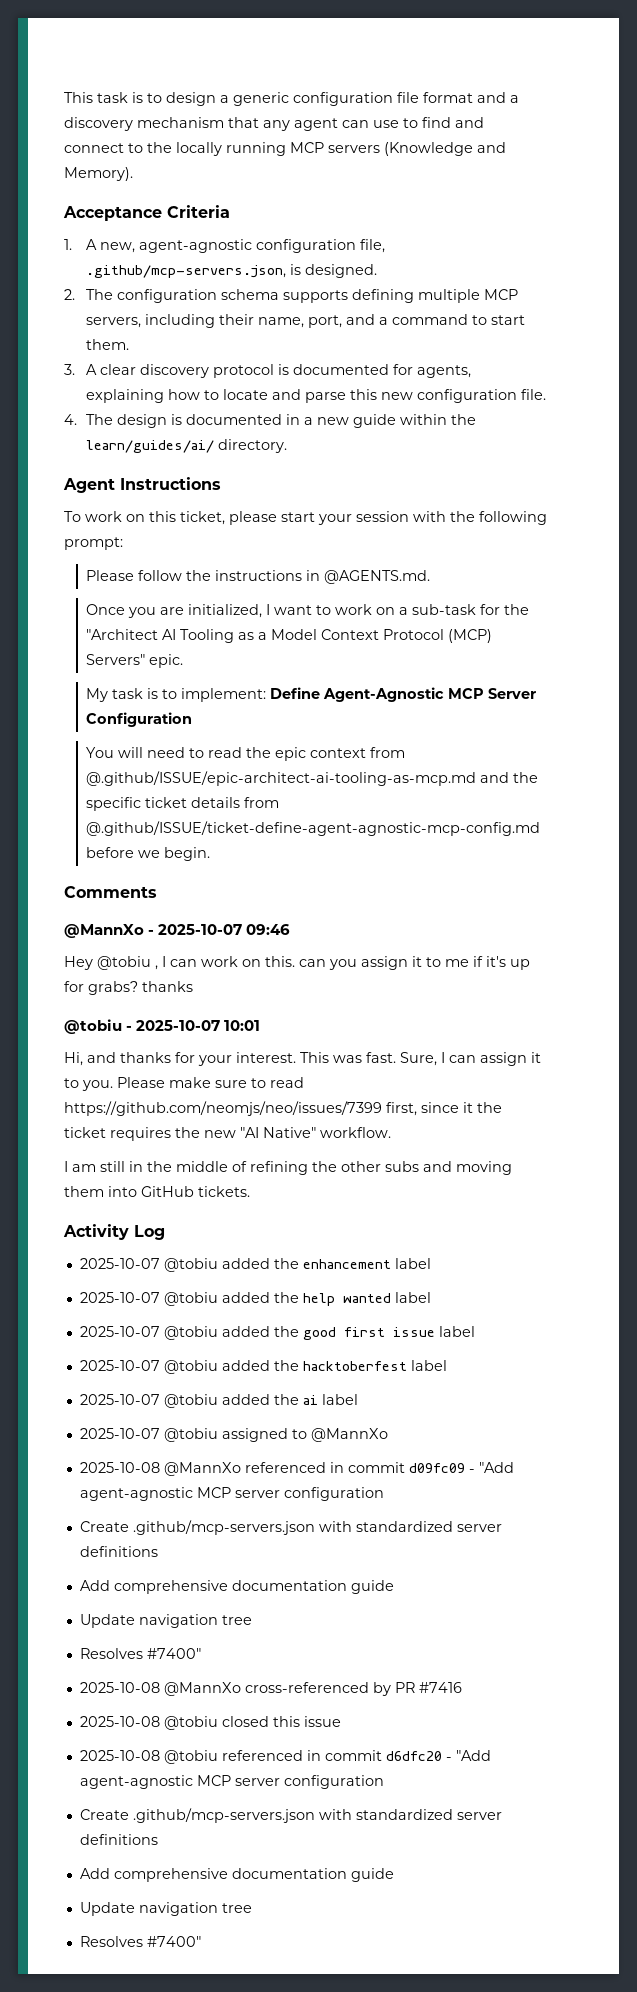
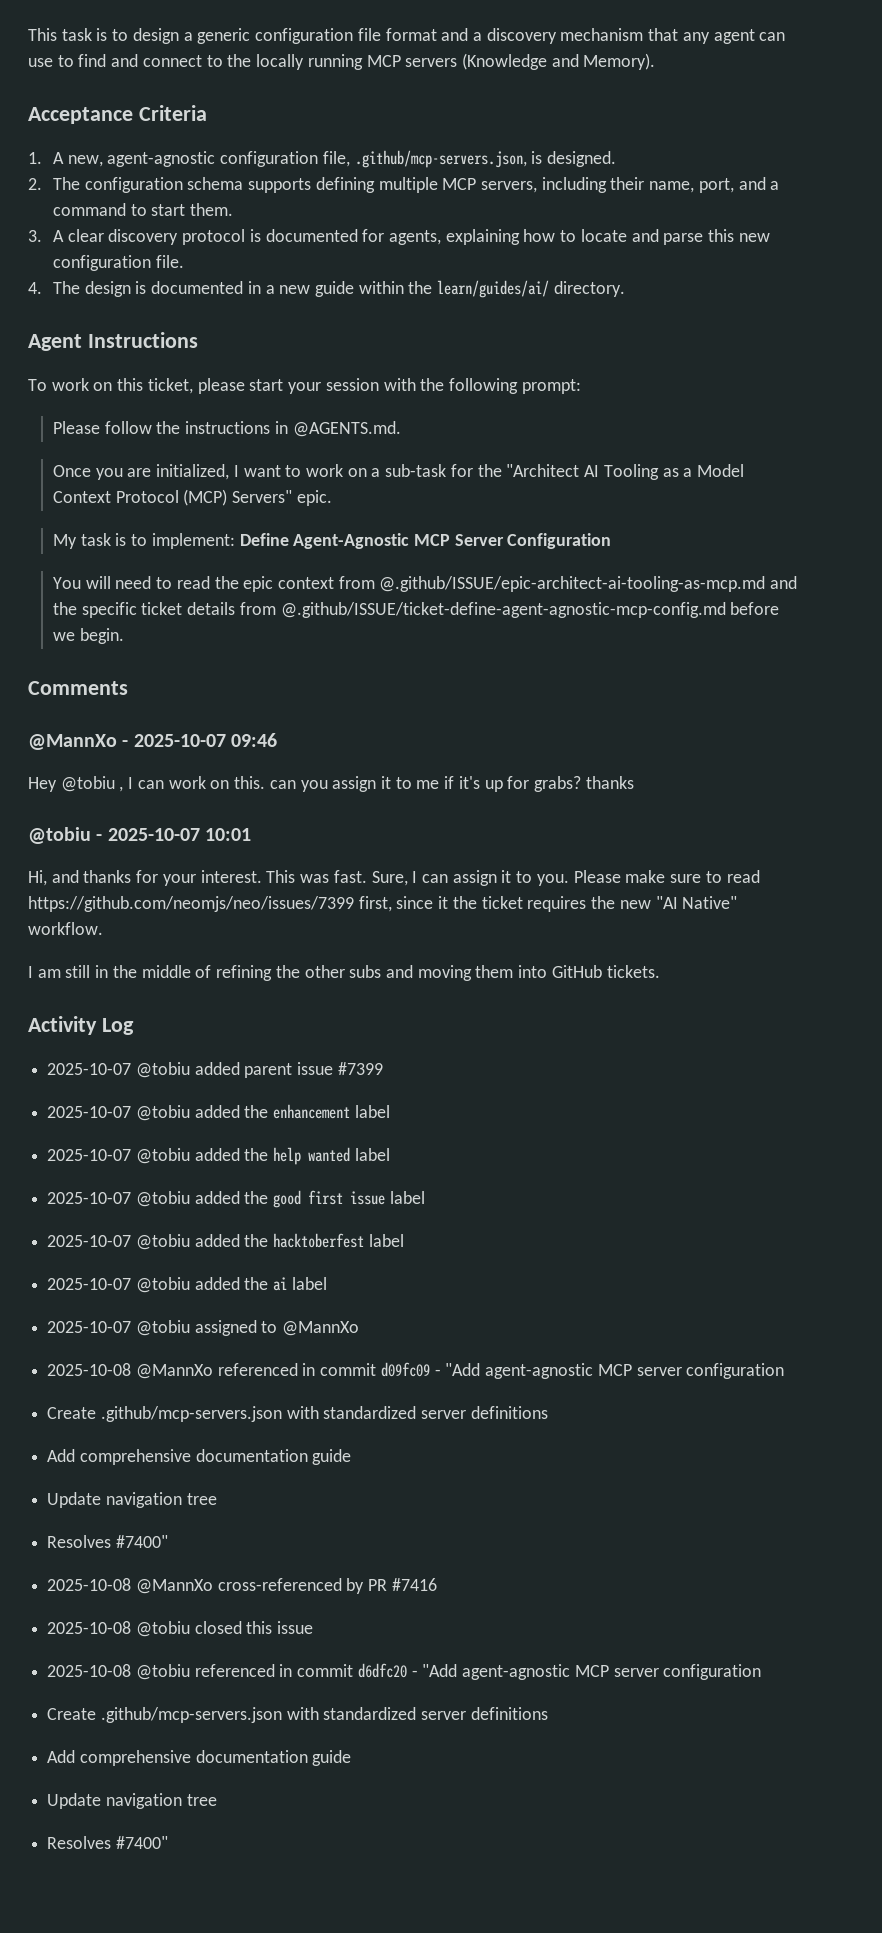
+ 2025-10-07 @tobiu added parent issue #7399

